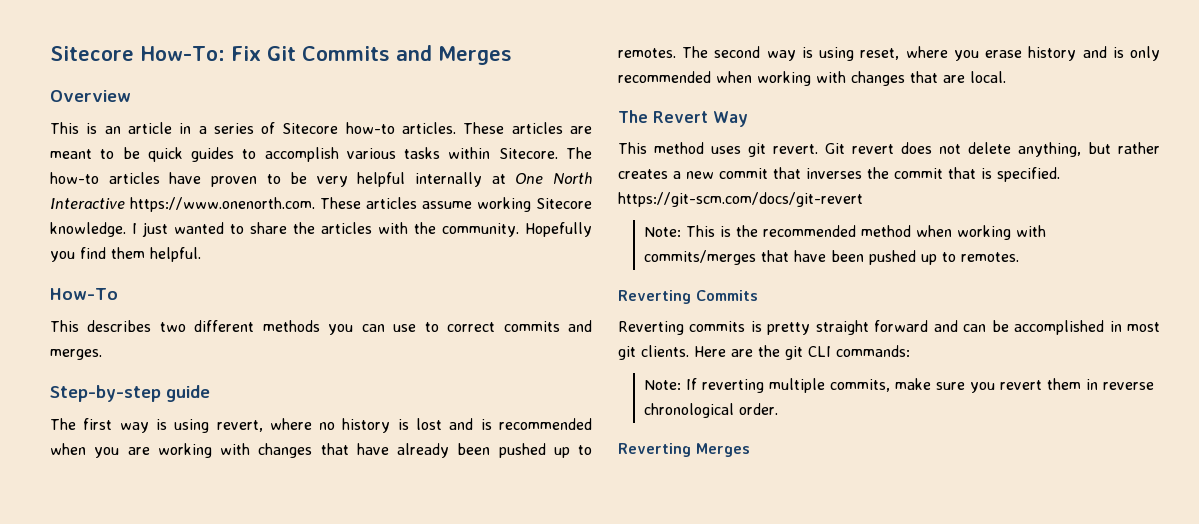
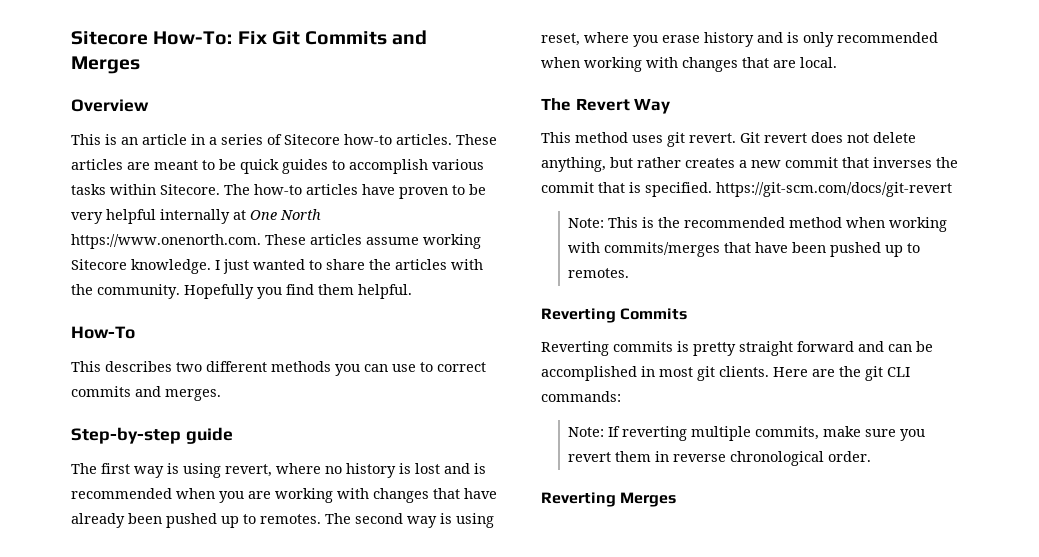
- The how-to articles have proven to be very helpful internally at One North Interactive https://www.onenorth.com. These articles assume working Sitecore knowledge.
+ The how-to articles have proven to be very helpful internally at One North https://www.onenorth.com. These articles assume working Sitecore knowledge.

